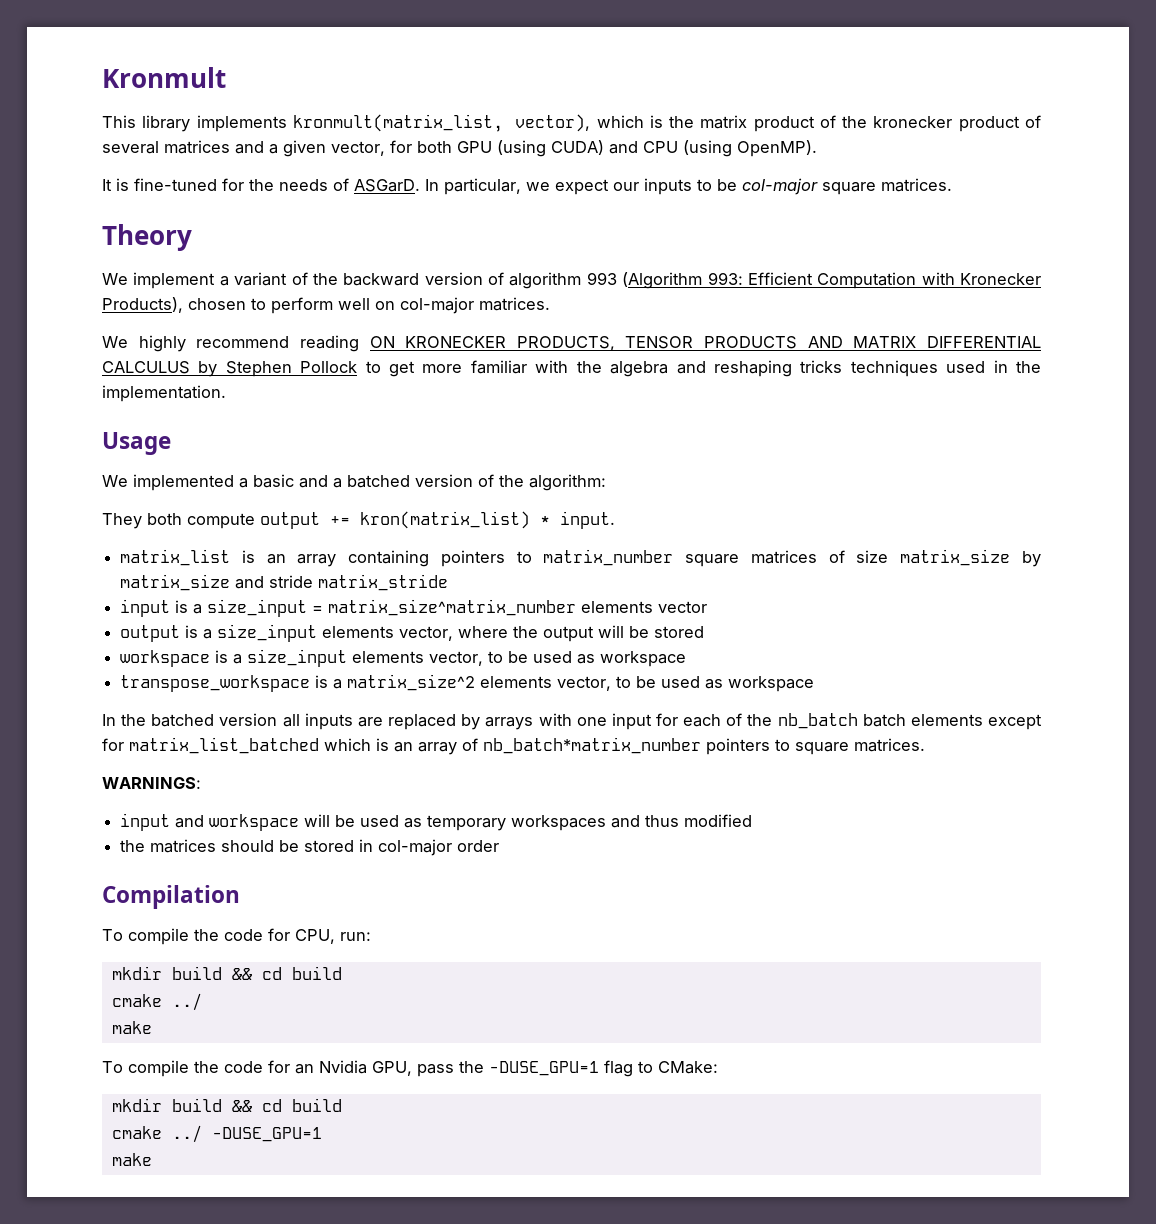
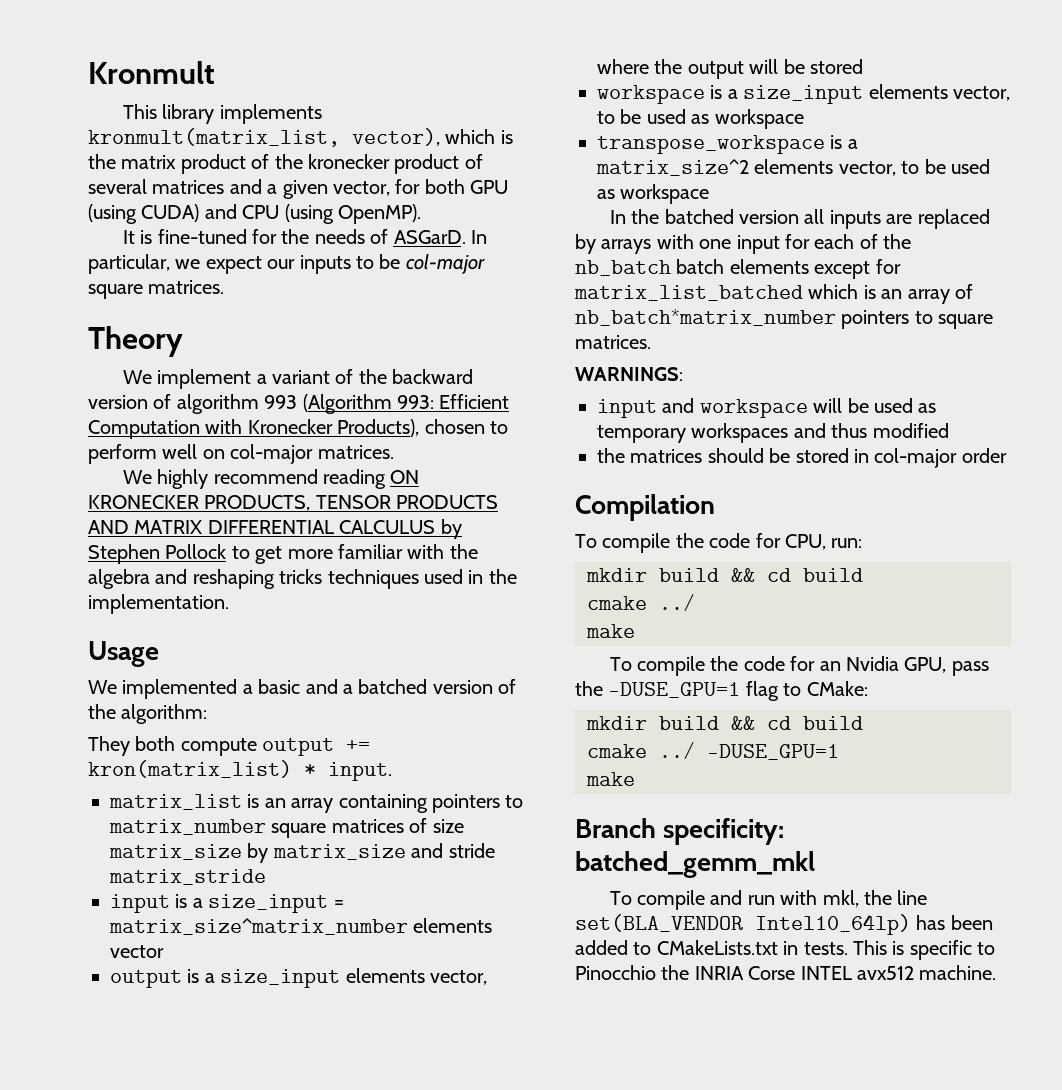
+ Branch specificity: batched_gemm_mkl
+ To compile and run with mkl, the line set(BLA_VENDOR Intel10_64lp) has been added to CMakeLists.txt in tests. This is specific to Pinocchio the INRIA Corse INTEL avx512 machine.

